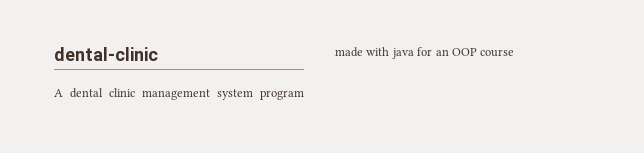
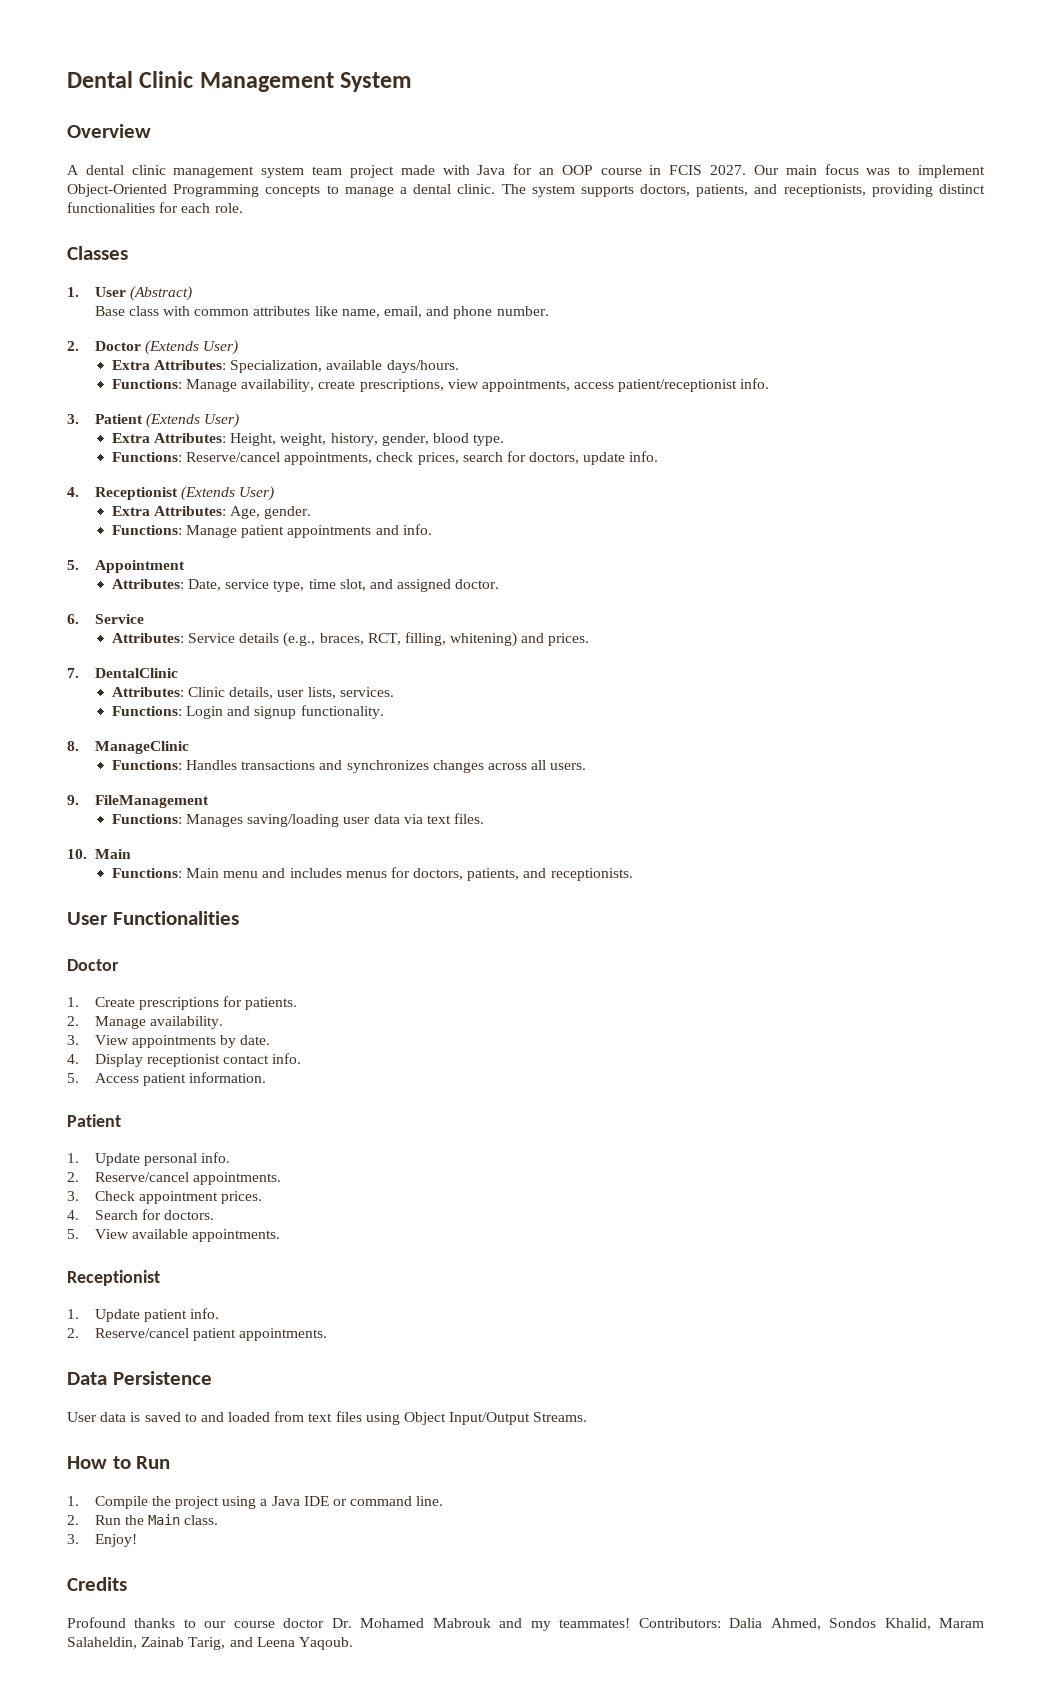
- dental-clinic
+ Dental Clinic Management System
+ Overview
- A dental clinic management system program made with java for an OOP course
+ A dental clinic management system team project made with Java for an OOP course in FCIS 2027. Our main focus was to implement Object-Oriented Programming concepts to manage a dental clinic. The system supports doctors, patients, and receptionists, providing distinct functionalities for each role.
+ Classes
+ 1. User (Abstract)
+ Base class with common attributes like name, email, and phone number.
+ 2. Doctor (Extends User)
+ Extra Attributes: Specialization, available days/hours.
+ Functions: Manage availability, create prescriptions, view appointments, access patient/receptionist info.
+ 3. Patient (Extends User)
+ Extra Attributes: Height, weight, history, gender, blood type.
+ Functions: Reserve/cancel appointments, check prices, search for doctors, update info.
+ 4. Receptionist (Extends User)
+ Extra Attributes: Age, gender.
+ Functions: Manage patient appointments and info.
+ 5. Appointment
+ Attributes: Date, service type, time slot, and assigned doctor.
+ 6. Service
+ Attributes: Service details (e.g., braces, RCT, filling, whitening) and prices.
+ 7. DentalClinic
+ Attributes: Clinic details, user lists, services.
+ Functions: Login and signup functionality.
+ 8. ManageClinic
+ Functions: Handles transactions and synchronizes changes across all users.
+ 9. FileManagement
+ Functions: Manages saving/loading user data via text files.
+ 10. Main
+ Functions: Main menu and includes menus for doctors, patients, and receptionists.
+ User Functionalities
+ Doctor
+ 1. Create prescriptions for patients.
+ 2. Manage availability.
+ 3. View appointments by date.
+ 4. Display receptionist contact info.
+ 5. Access patient information.
+ Patient
+ 1. Update personal info.
+ 2. Reserve/cancel appointments.
+ 3. Check appointment prices.
+ 4. Search for doctors.
+ 5. View available appointments.
+ Receptionist
+ 1. Update patient info.
+ 2. Reserve/cancel patient appointments.
+ Data Persistence
+ User data is saved to and loaded from text files using Object Input/Output Streams.
+ How to Run
+ 1. Compile the project using a Java IDE or command line.
+ 2. Run the Main class.
+ 3. Enjoy!
+ Credits
+ Profound thanks to our course doctor Dr. Mohamed Mabrouk and my teammates! Contributors: Dalia Ahmed, Sondos Khalid, Maram Salaheldin, Zainab Tarig, and Leena Yaqoub.

